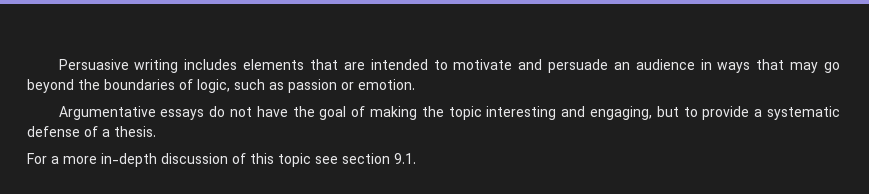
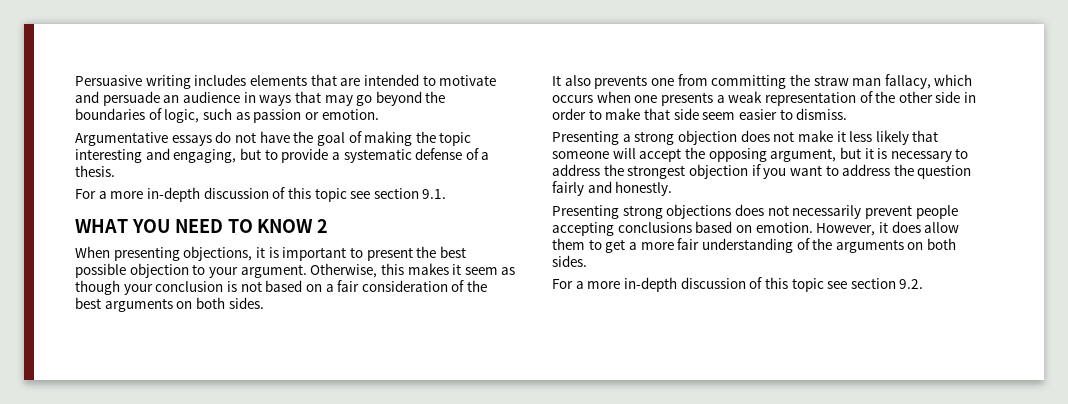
+ WHAT YOU NEED TO KNOW 2
+ When presenting objections, it is important to present the best possible objection to your argument. Otherwise, this makes it seem as though your conclusion is not based on a fair consideration of the best arguments on both sides.
+ It also prevents one from committing the straw man fallacy, which occurs when one presents a weak representation of the other side in order to make that side seem easier to dismiss.
+ Presenting a strong objection does not make it less likely that someone will accept the opposing argument, but it is necessary to address the strongest objection if you want to address the question fairly and honestly.
+ Presenting strong objections does not necessarily prevent people accepting conclusions based on emotion. However, it does allow them to get a more fair understanding of the arguments on both sides.
+ For a more in-depth discussion of this topic see section 9.2.

